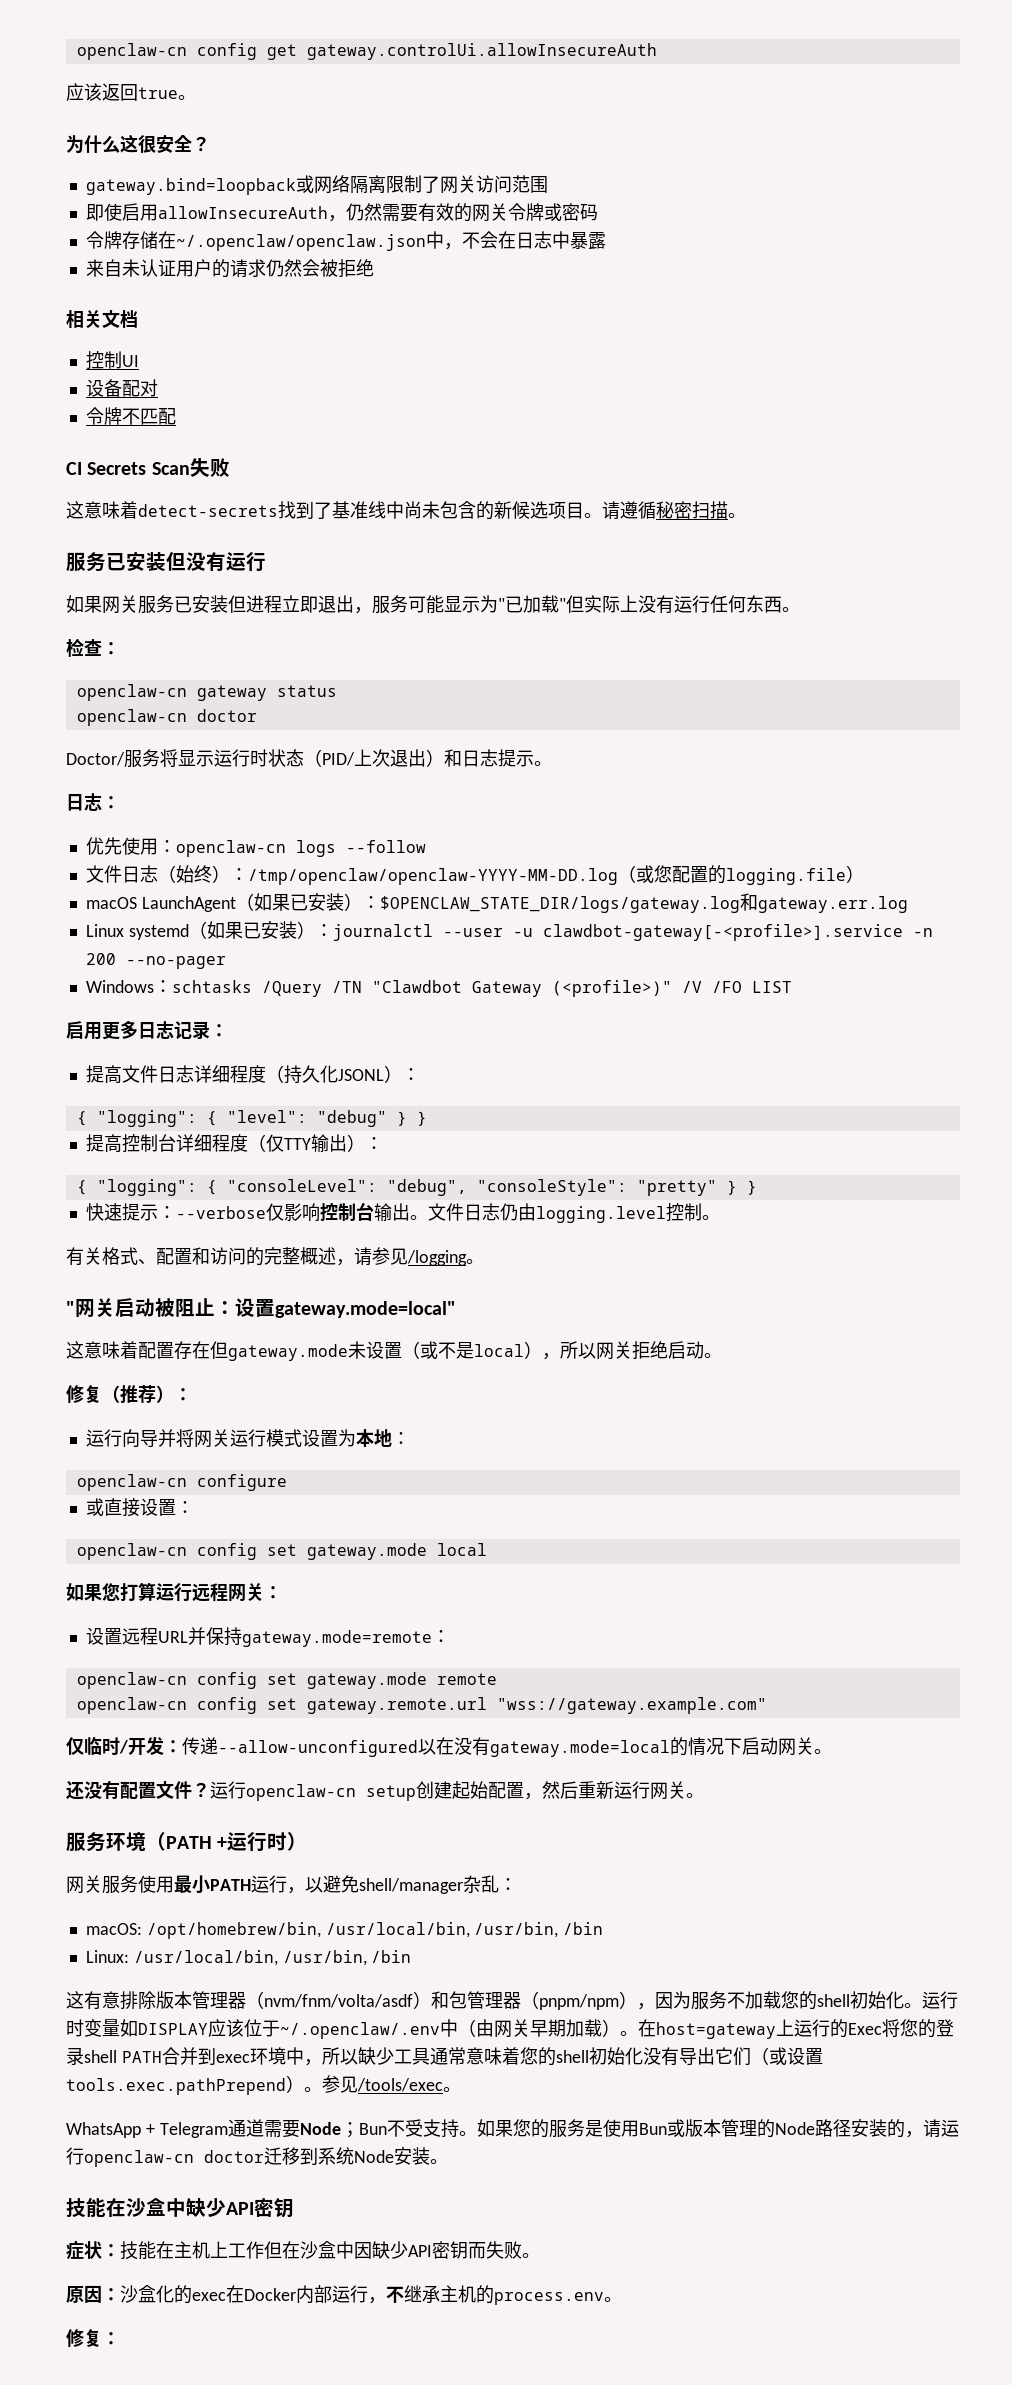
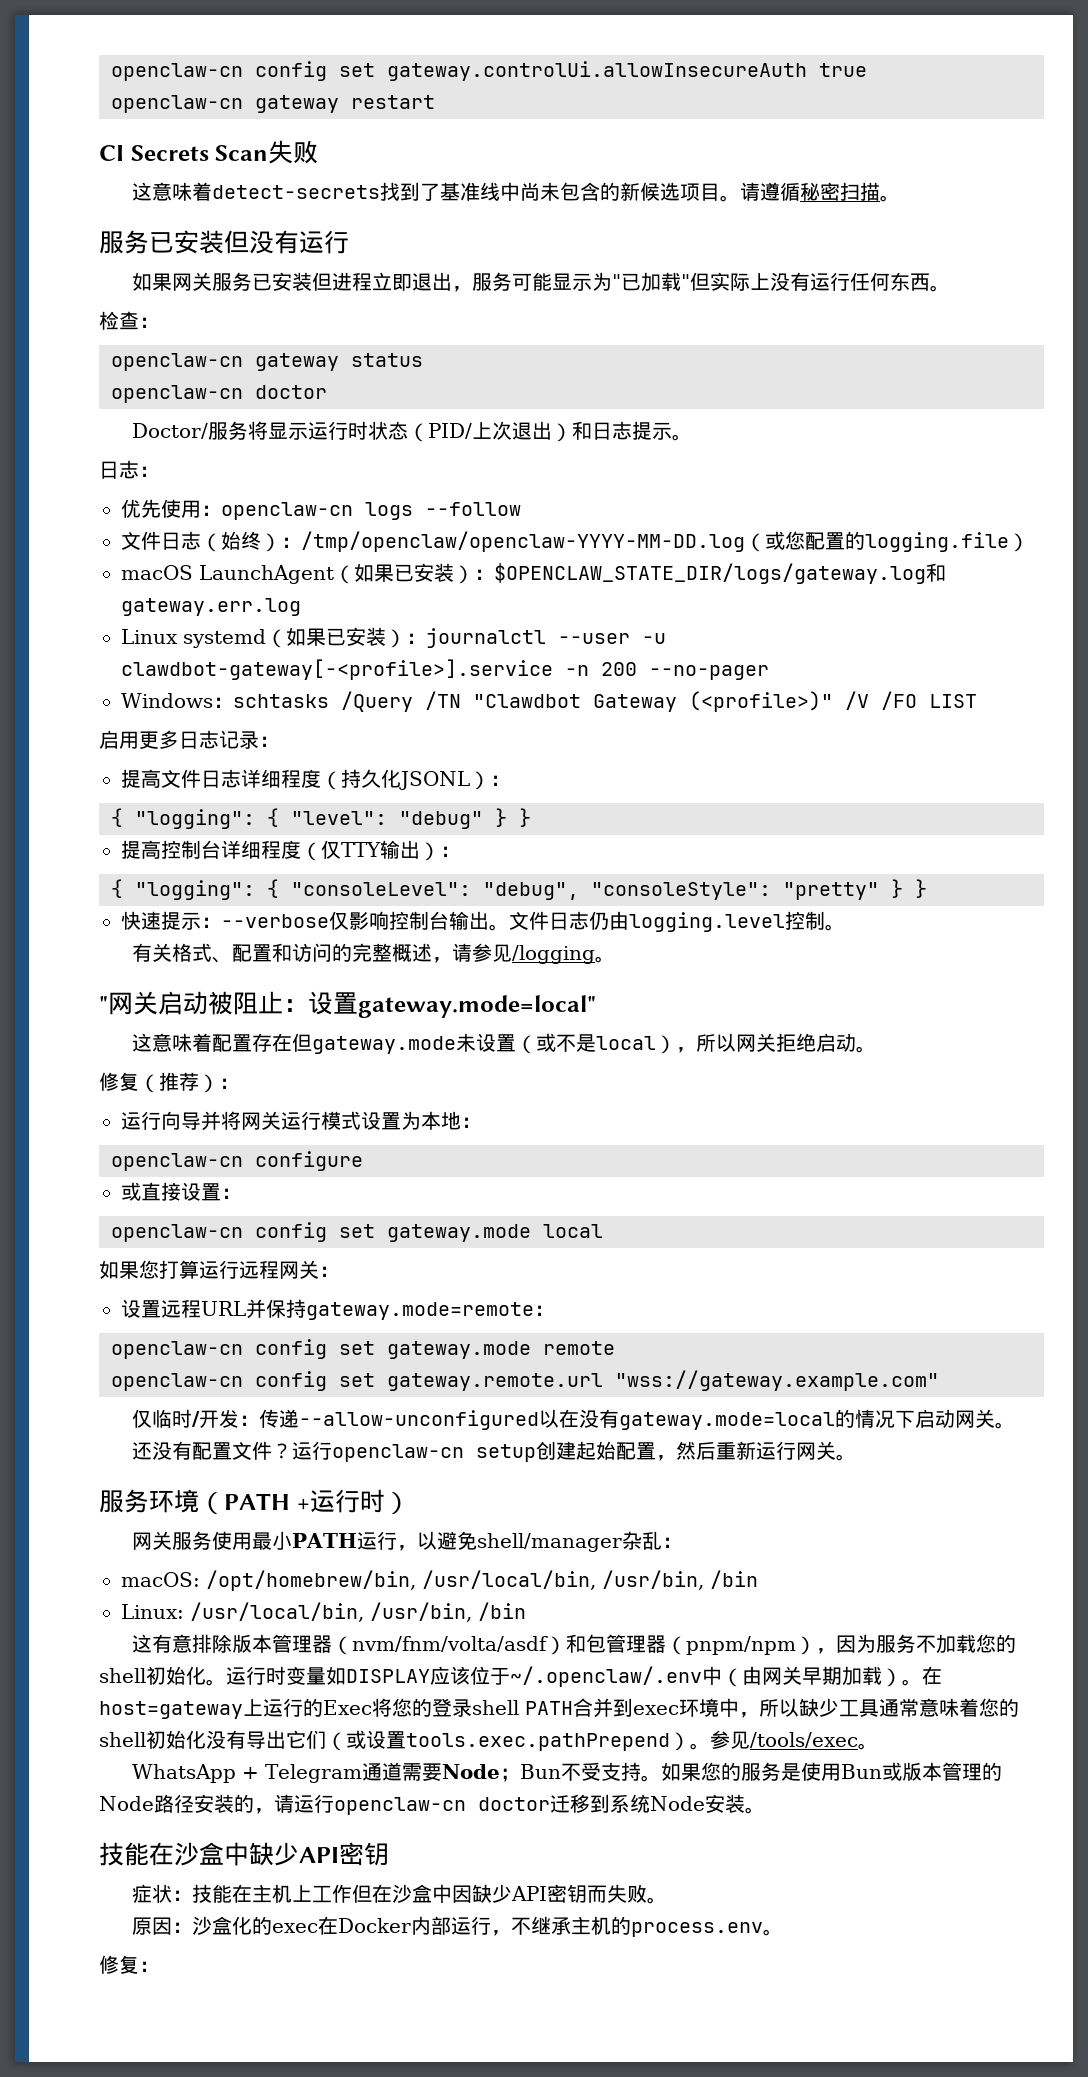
- openclaw-cn config get gateway.controlUi.allowInsecureAuth
- 应该返回true。
- 为什么这很安全？
- gateway.bind=loopback或网络隔离限制了网关访问范围
- 即使启用allowInsecureAuth，仍然需要有效的网关令牌或密码
- 令牌存储在~/.openclaw/openclaw.json中，不会在日志中暴露
- 来自未认证用户的请求仍然会被拒绝
- 相关文档
- 控制UI
- 设备配对
- 令牌不匹配
+ openclaw-cn config set gateway.controlUi.allowInsecureAuth true
+ openclaw-cn gateway restart

